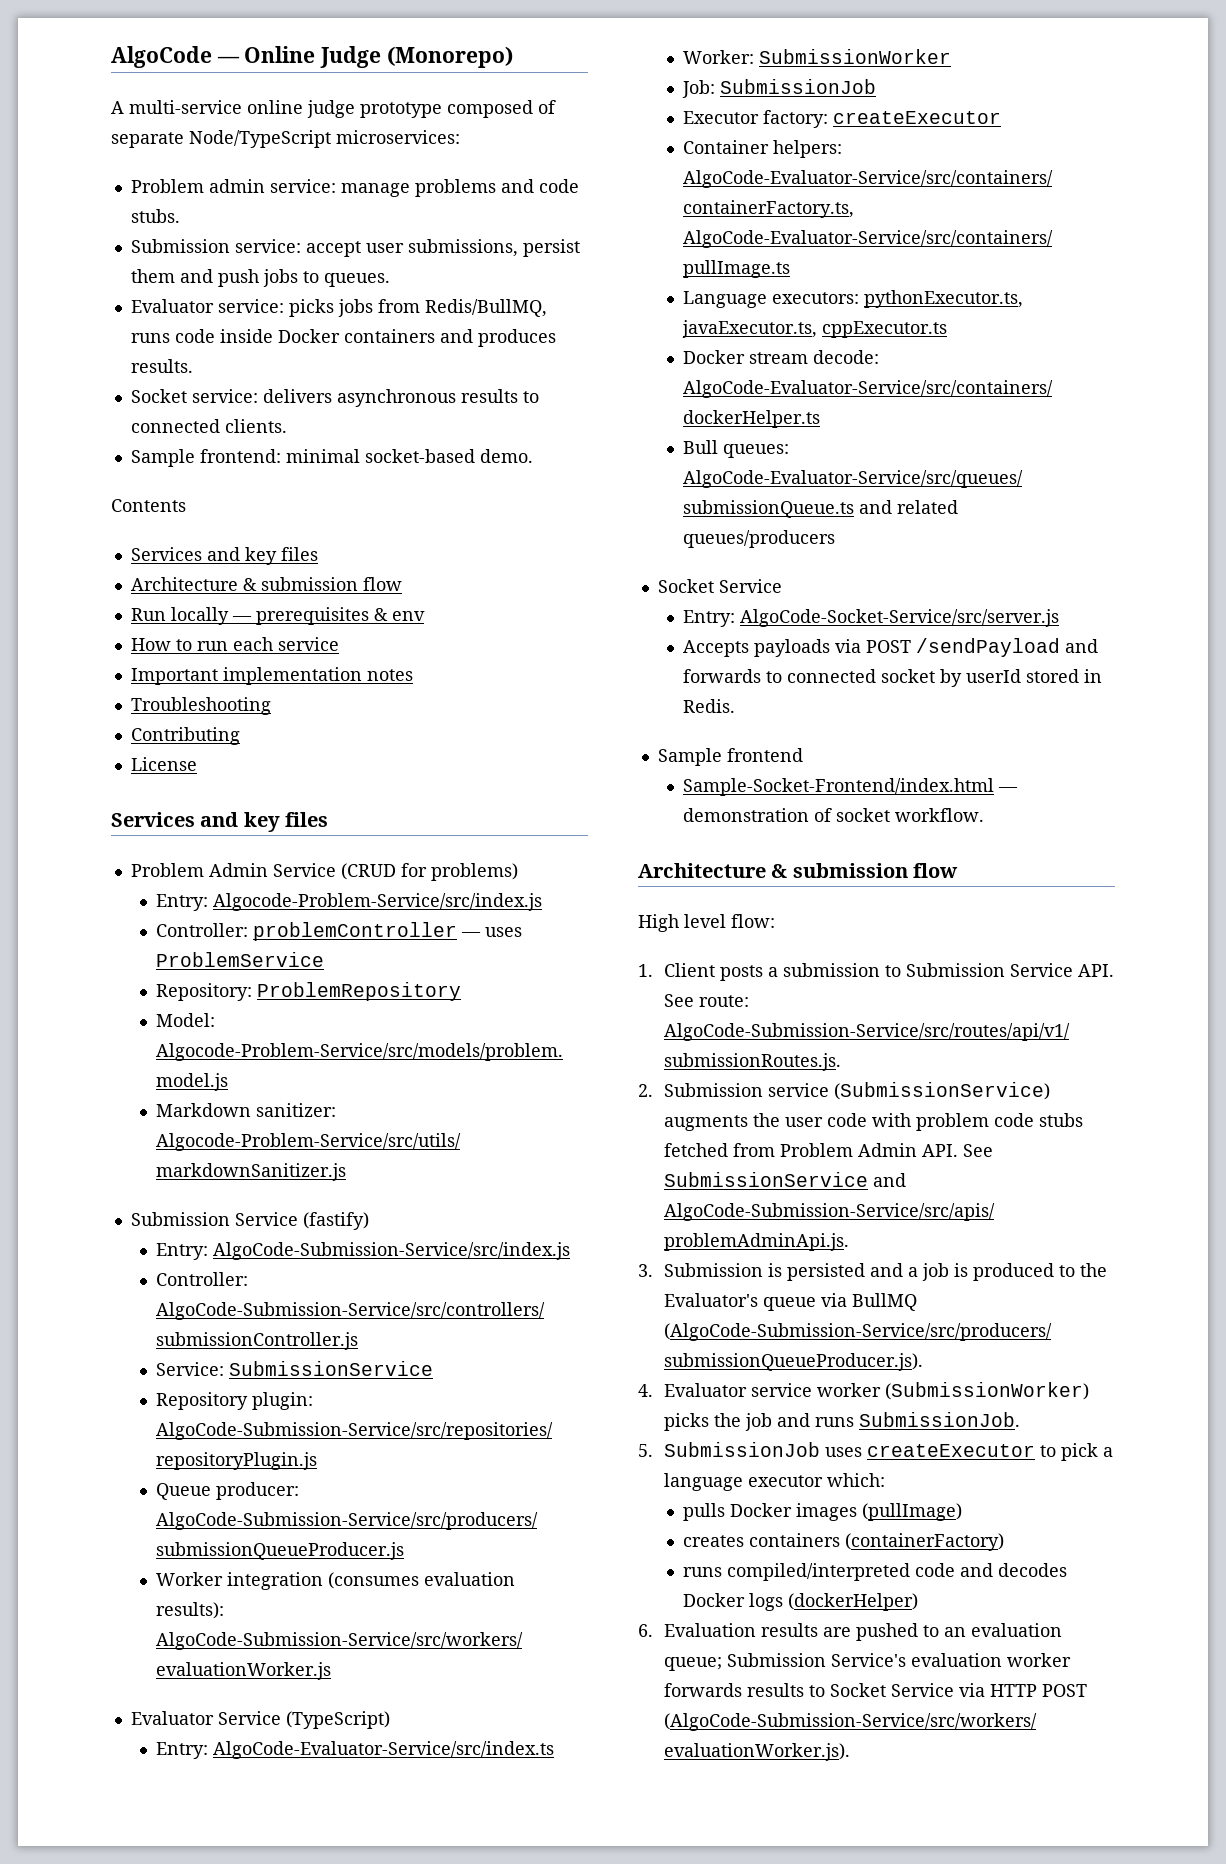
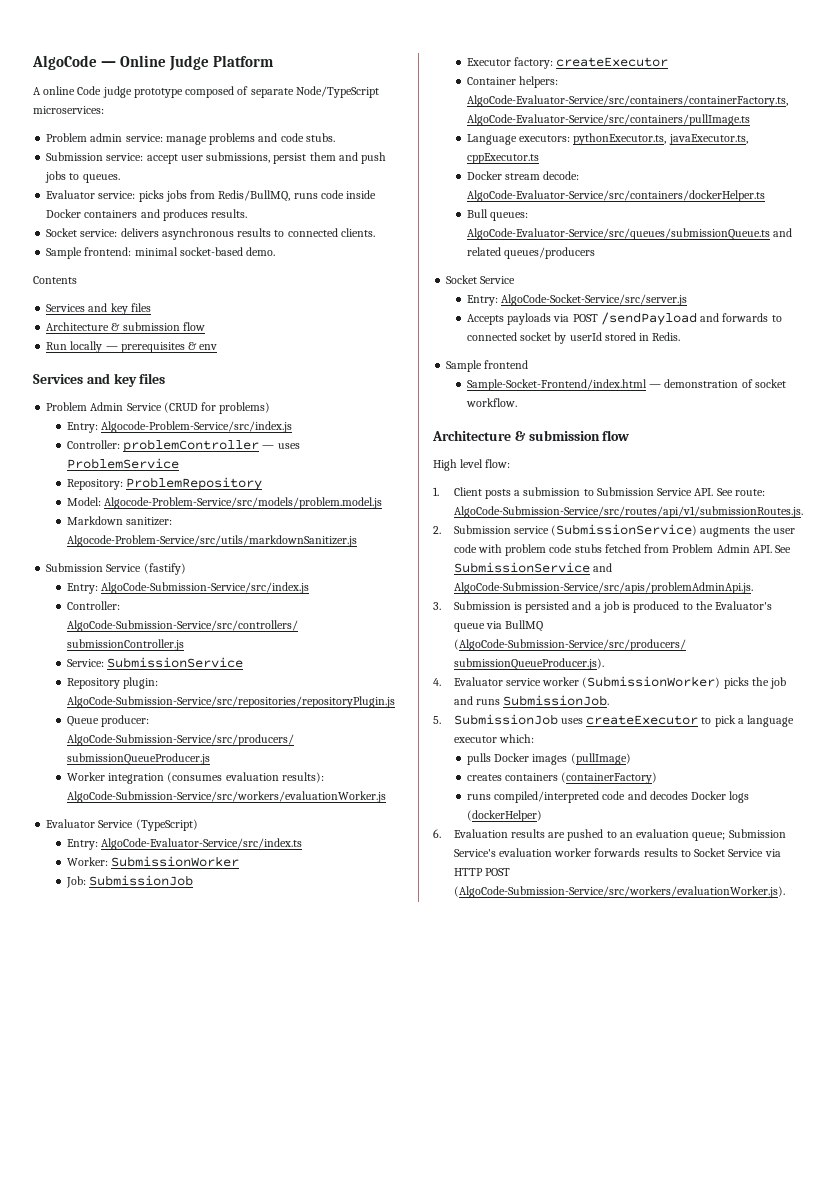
- AlgoCode — Online Judge (Monorepo)
+ AlgoCode — Online Judge Platform
- A multi-service online judge prototype composed of separate Node/TypeScript microservices:
+ A online Code judge prototype composed of separate Node/TypeScript microservices:
- How to run each service
- Important implementation notes
- Troubleshooting
- Contributing
- License

